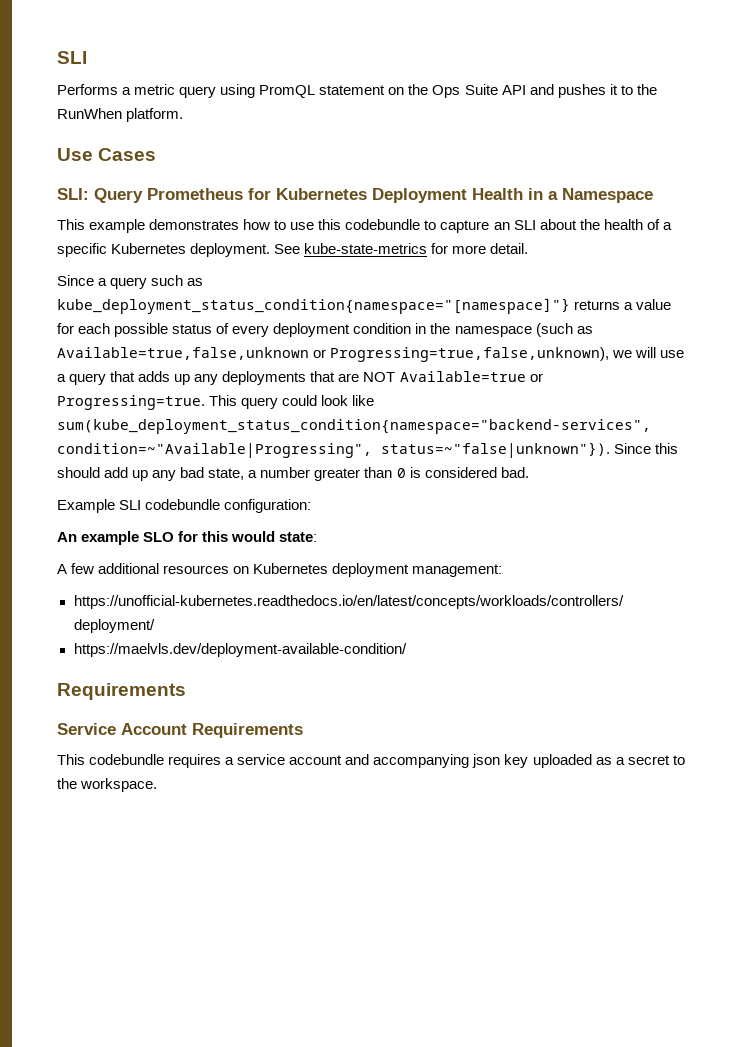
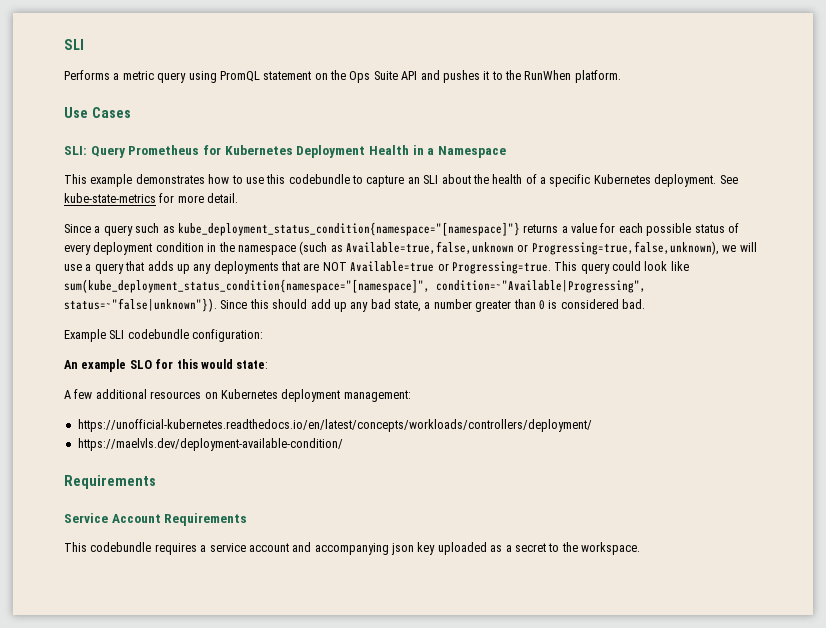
- This query could look like sum(kube_deployment_status_condition{namespace="backend-services", condition=~"Available|Progressing", status=~"false|unknown"}).
+ This query could look like sum(kube_deployment_status_condition{namespace="[namespace]", condition=~"Available|Progressing", status=~"false|unknown"}).

